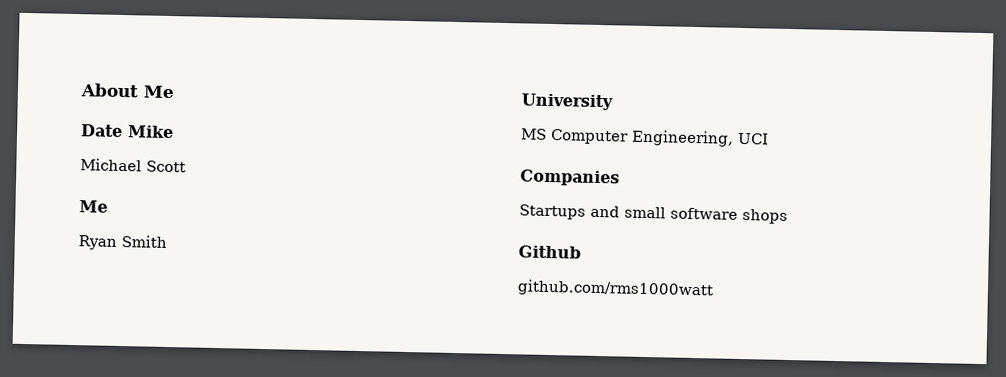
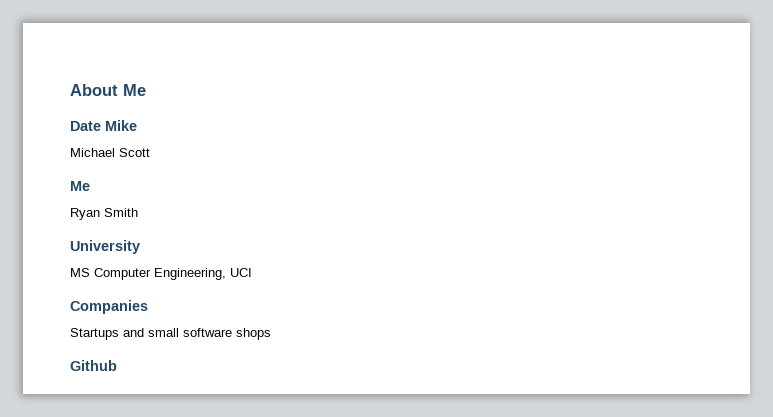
- github.com/rms1000watt

